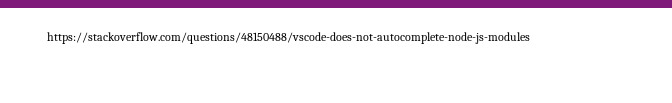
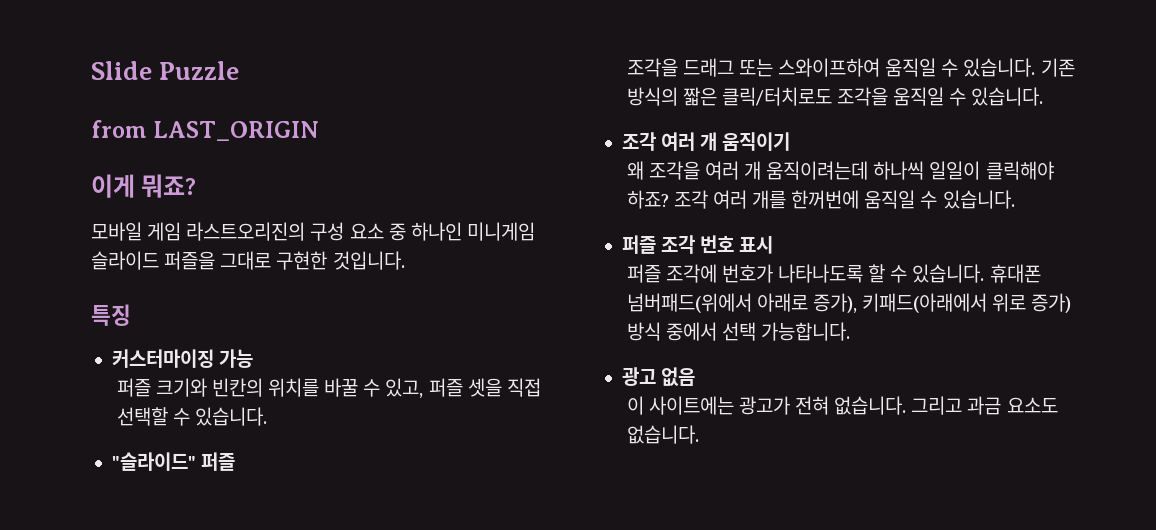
- https://stackoverflow.com/questions/48150488/vscode-does-not-autocomplete-node-js-modules
+ Slide Puzzle
+ from LAST_ORIGIN
+ 이게 뭐죠?
+ 모바일 게임 라스트오리진의 구성 요소 중 하나인 미니게임 슬라이드 퍼즐을 그대로 구현한 것입니다.
+ 특징
+ 커스터마이징 가능
+ 퍼즐 크기와 빈칸의 위치를 바꿀 수 있고, 퍼즐 셋을 직접 선택할 수 있습니다.
+ "슬라이드" 퍼즐
+ 조각을 드래그 또는 스와이프하여 움직일 수 있습니다. 기존 방식의 짧은 클릭/터치로도 조각을 움직일 수 있습니다.
+ 조각 여러 개 움직이기
+ 왜 조각을 여러 개 움직이려는데 하나씩 일일이 클릭해야 하죠? 조각 여러 개를 한꺼번에 움직일 수 있습니다.
+ 퍼즐 조각 번호 표시
+ 퍼즐 조각에 번호가 나타나도록 할 수 있습니다. 휴대폰 넘버패드(위에서 아래로 증가), 키패드(아래에서 위로 증가) 방식 중에서 선택 가능합니다.
+ 광고 없음
+ 이 사이트에는 광고가 전혀 없습니다. 그리고 과금 요소도 없습니다.

